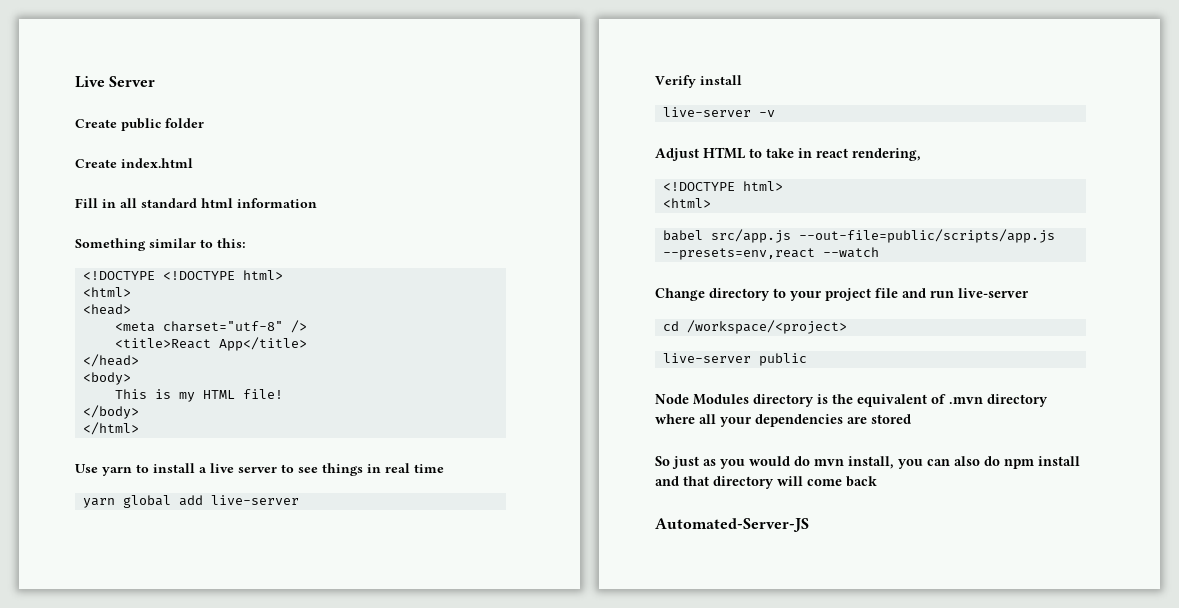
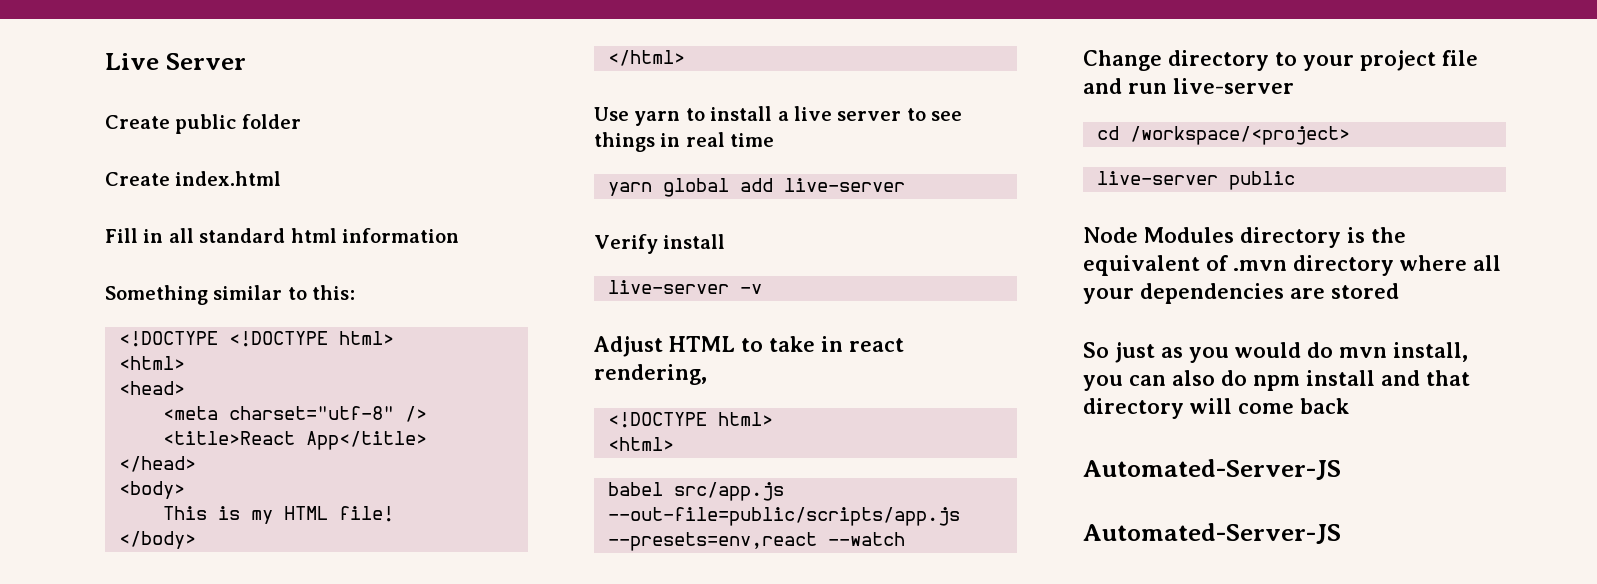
  So just as you would do mvn install, you can also do npm install and that directory will come back
+ Automated-Server-JS

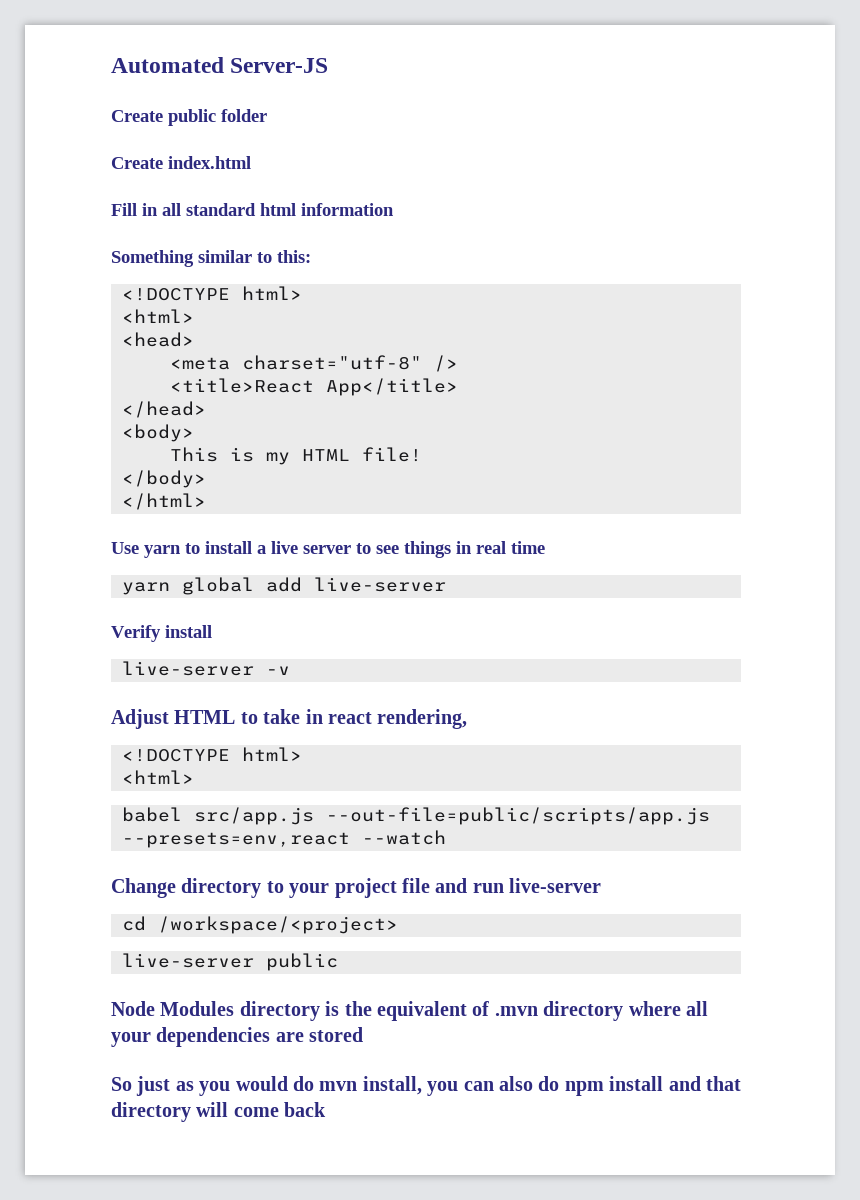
- Live Server
+ Automated Server-JS
  Something similar to this:
- <!DOCTYPE <!DOCTYPE html>
+ <!DOCTYPE html>
  So just as you would do mvn install, you can also do npm install and that directory will come back
- Automated-Server-JS
- Automated-Server-JS

